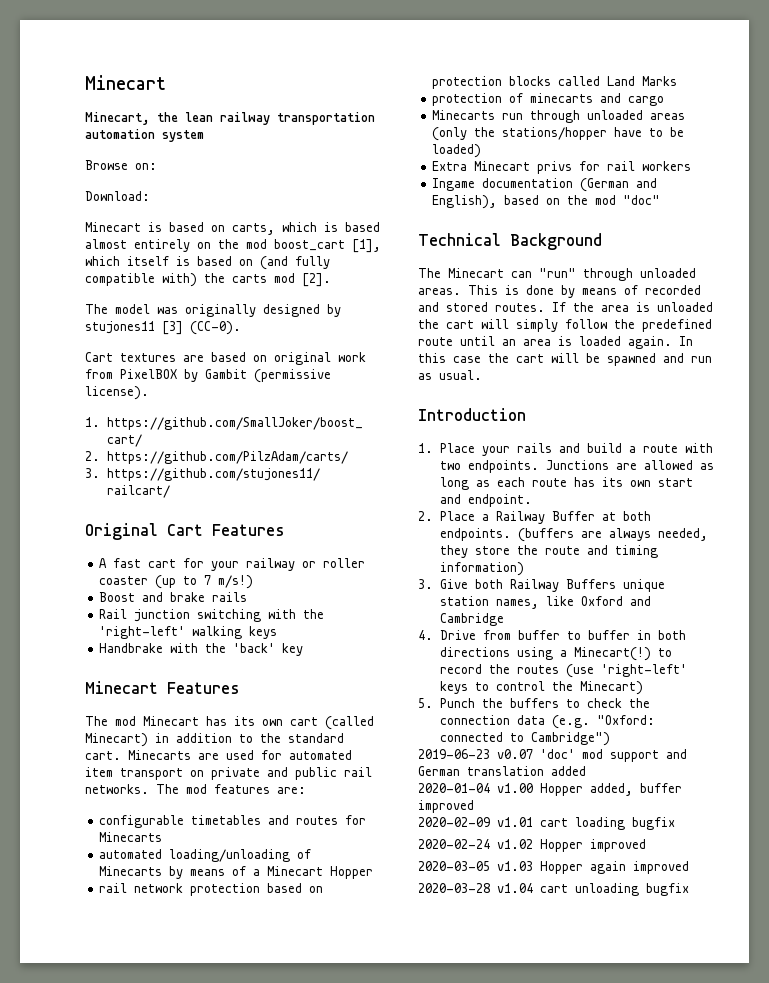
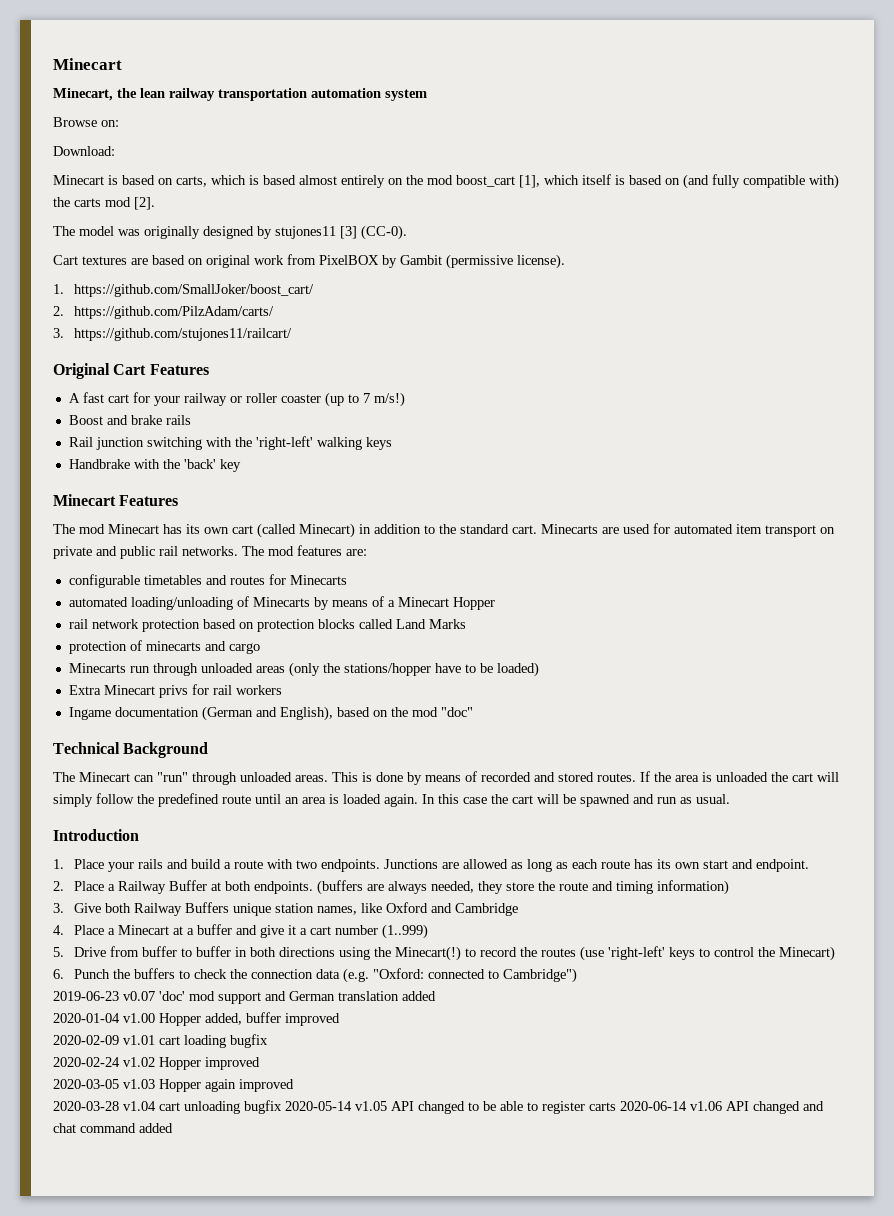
- 4. Drive from buffer to buffer in both directions using a Minecart(!) to record the routes (use 'right-left' keys to control the Minecart)
+ 4. Place a Minecart at a buffer and give it a cart number (1..999)
+ 5. Drive from buffer to buffer in both directions using the Minecart(!) to record the routes (use 'right-left' keys to control the Minecart)
- 5. Punch the buffers to check the connection data (e.g. "Oxford: connected to Cambridge")
+ 6. Punch the buffers to check the connection data (e.g. "Oxford: connected to Cambridge")
- 2020-03-28 v1.04 cart unloading bugfix
+ 2020-03-28 v1.04 cart unloading bugfix 2020-05-14 v1.05 API changed to be able to register carts 2020-06-14 v1.06 API changed and chat command added

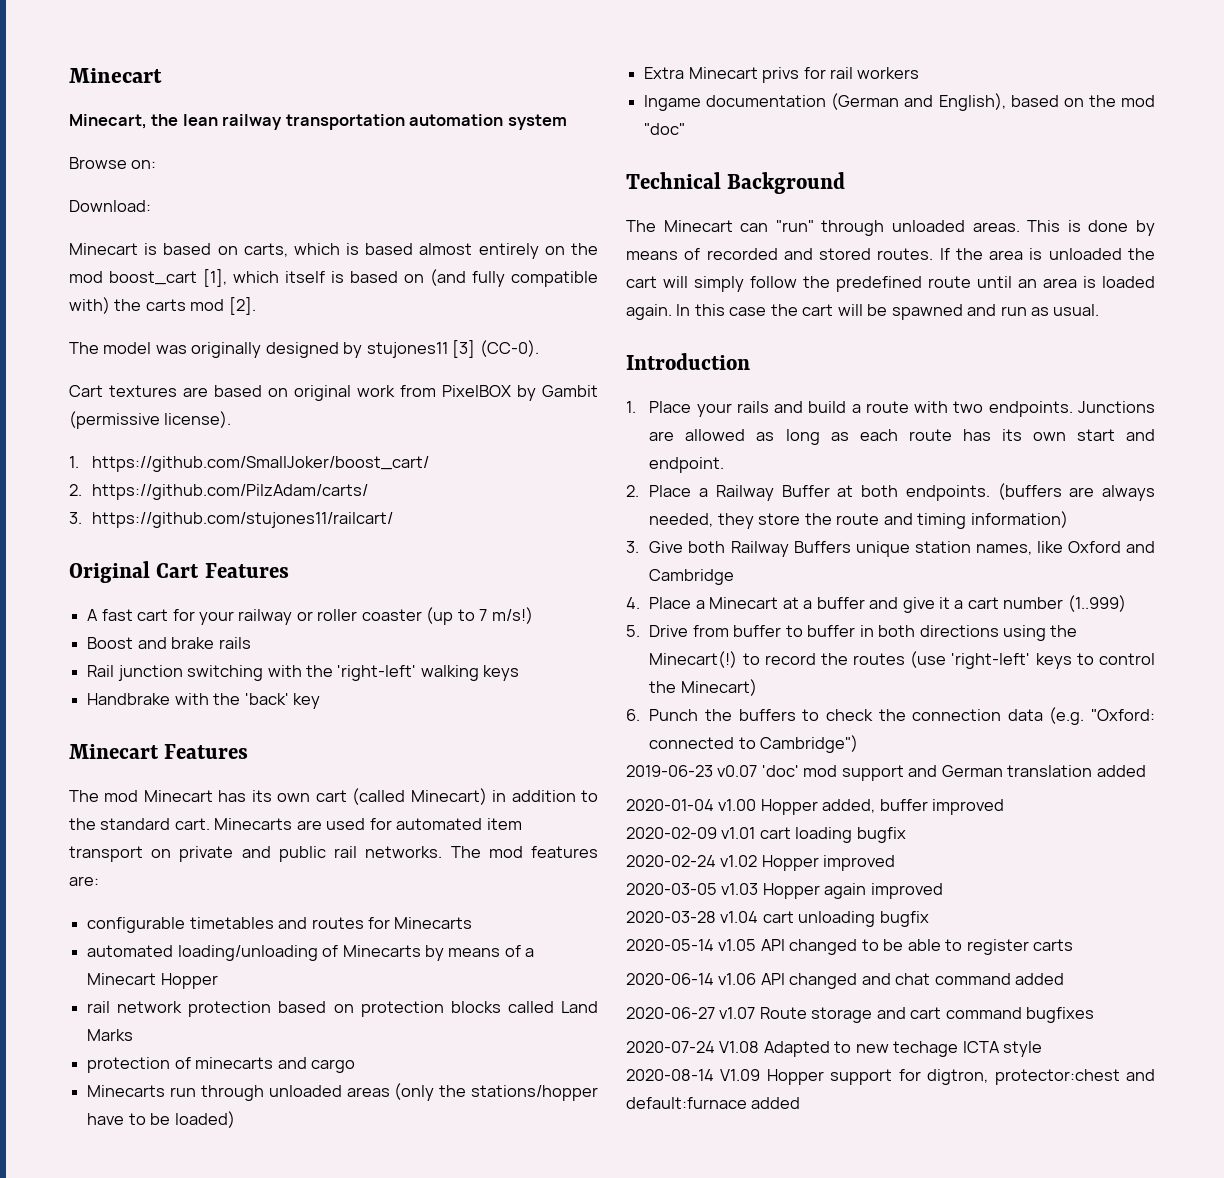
- 2020-03-28 v1.04 cart unloading bugfix 2020-05-14 v1.05 API changed to be able to register carts 2020-06-14 v1.06 API changed and chat command added
+ 2020-03-28 v1.04 cart unloading bugfix
+ 2020-05-14 v1.05 API changed to be able to register carts
+ 2020-06-14 v1.06 API changed and chat command added
+ 2020-06-27 v1.07 Route storage and cart command bugfixes
+ 2020-07-24 V1.08 Adapted to new techage ICTA style
+ 2020-08-14 V1.09 Hopper support for digtron, protector:chest and default:furnace added

